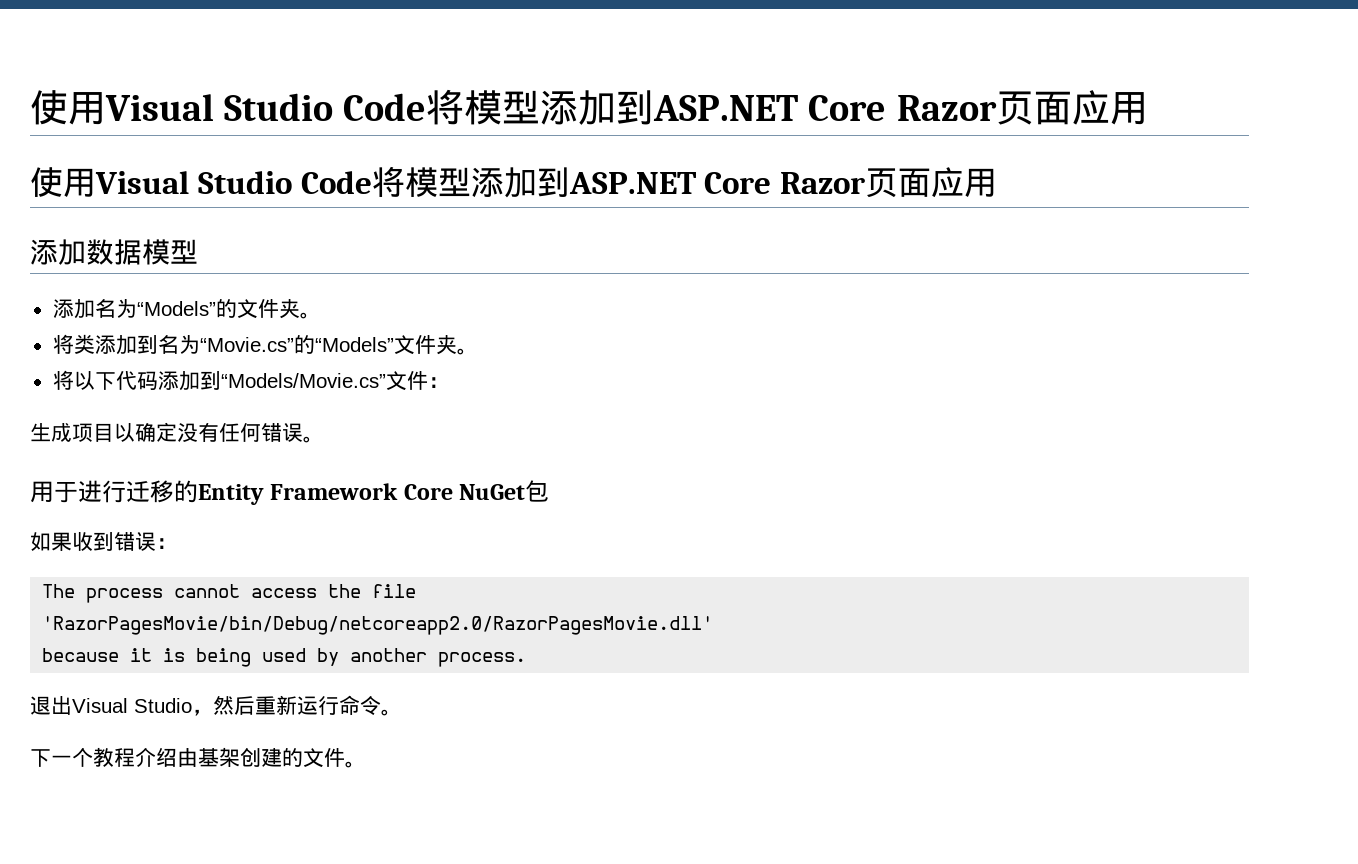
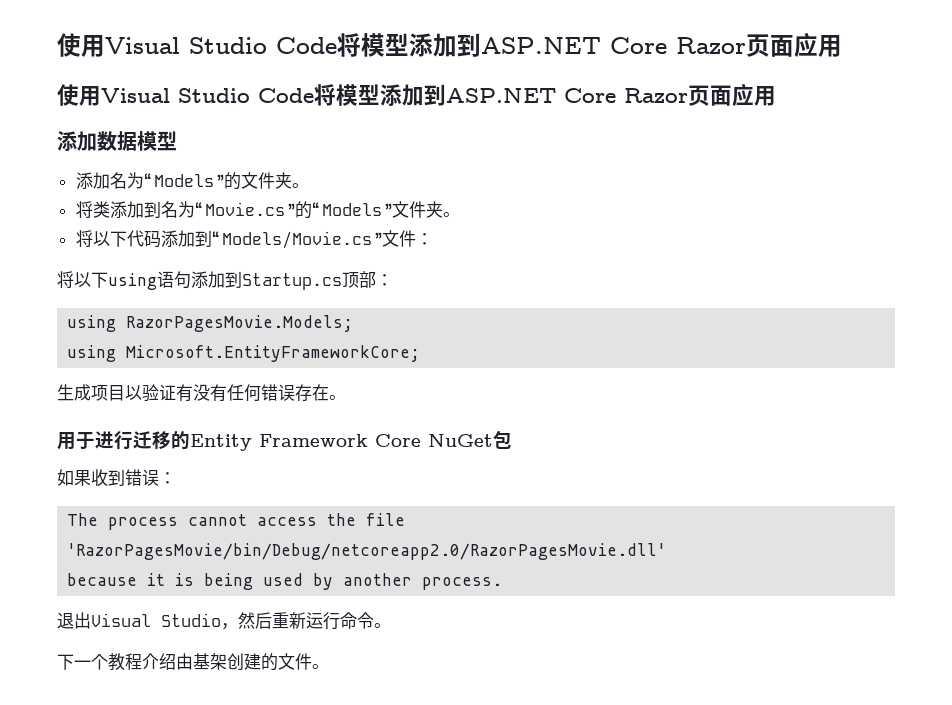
+ 将以下using语句添加到Startup.cs顶部：
+ using RazorPagesMovie.Models;
+ using Microsoft.EntityFrameworkCore;
- 生成项目以确定没有任何错误。
+ 生成项目以验证有没有任何错误存在。

